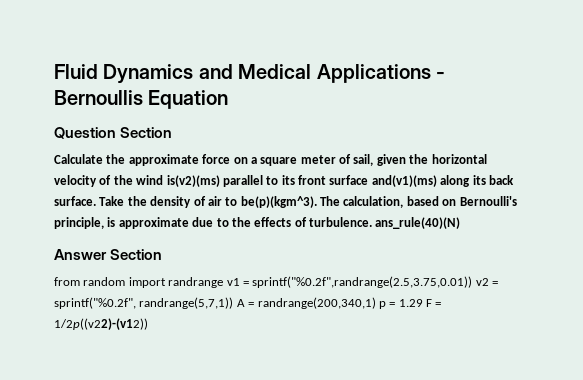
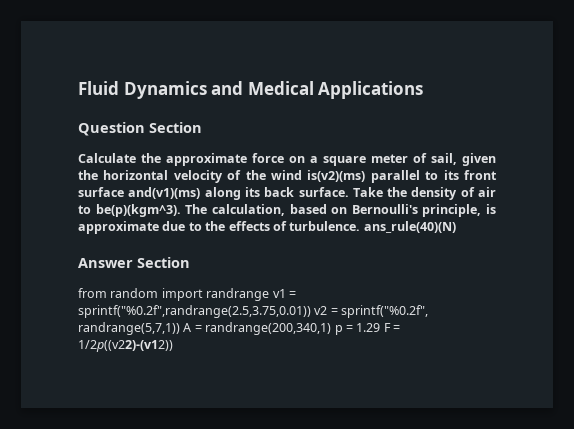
- Fluid Dynamics and Medical Applications - Bernoullis Equation
+ Fluid Dynamics and Medical Applications

